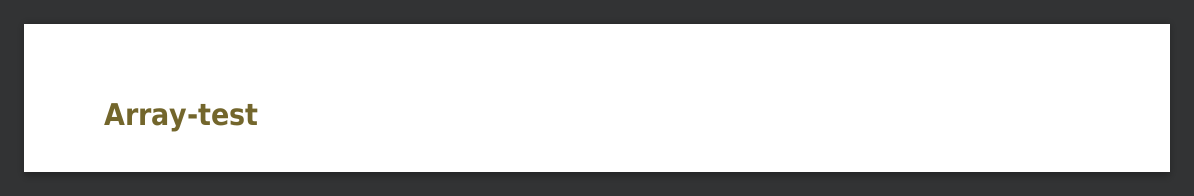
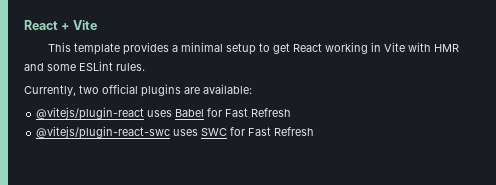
- Array-test
+ React + Vite
+ This template provides a minimal setup to get React working in Vite with HMR and some ESLint rules.
+ Currently, two official plugins are available:
+ @vitejs/plugin-react uses Babel for Fast Refresh
+ @vitejs/plugin-react-swc uses SWC for Fast Refresh

